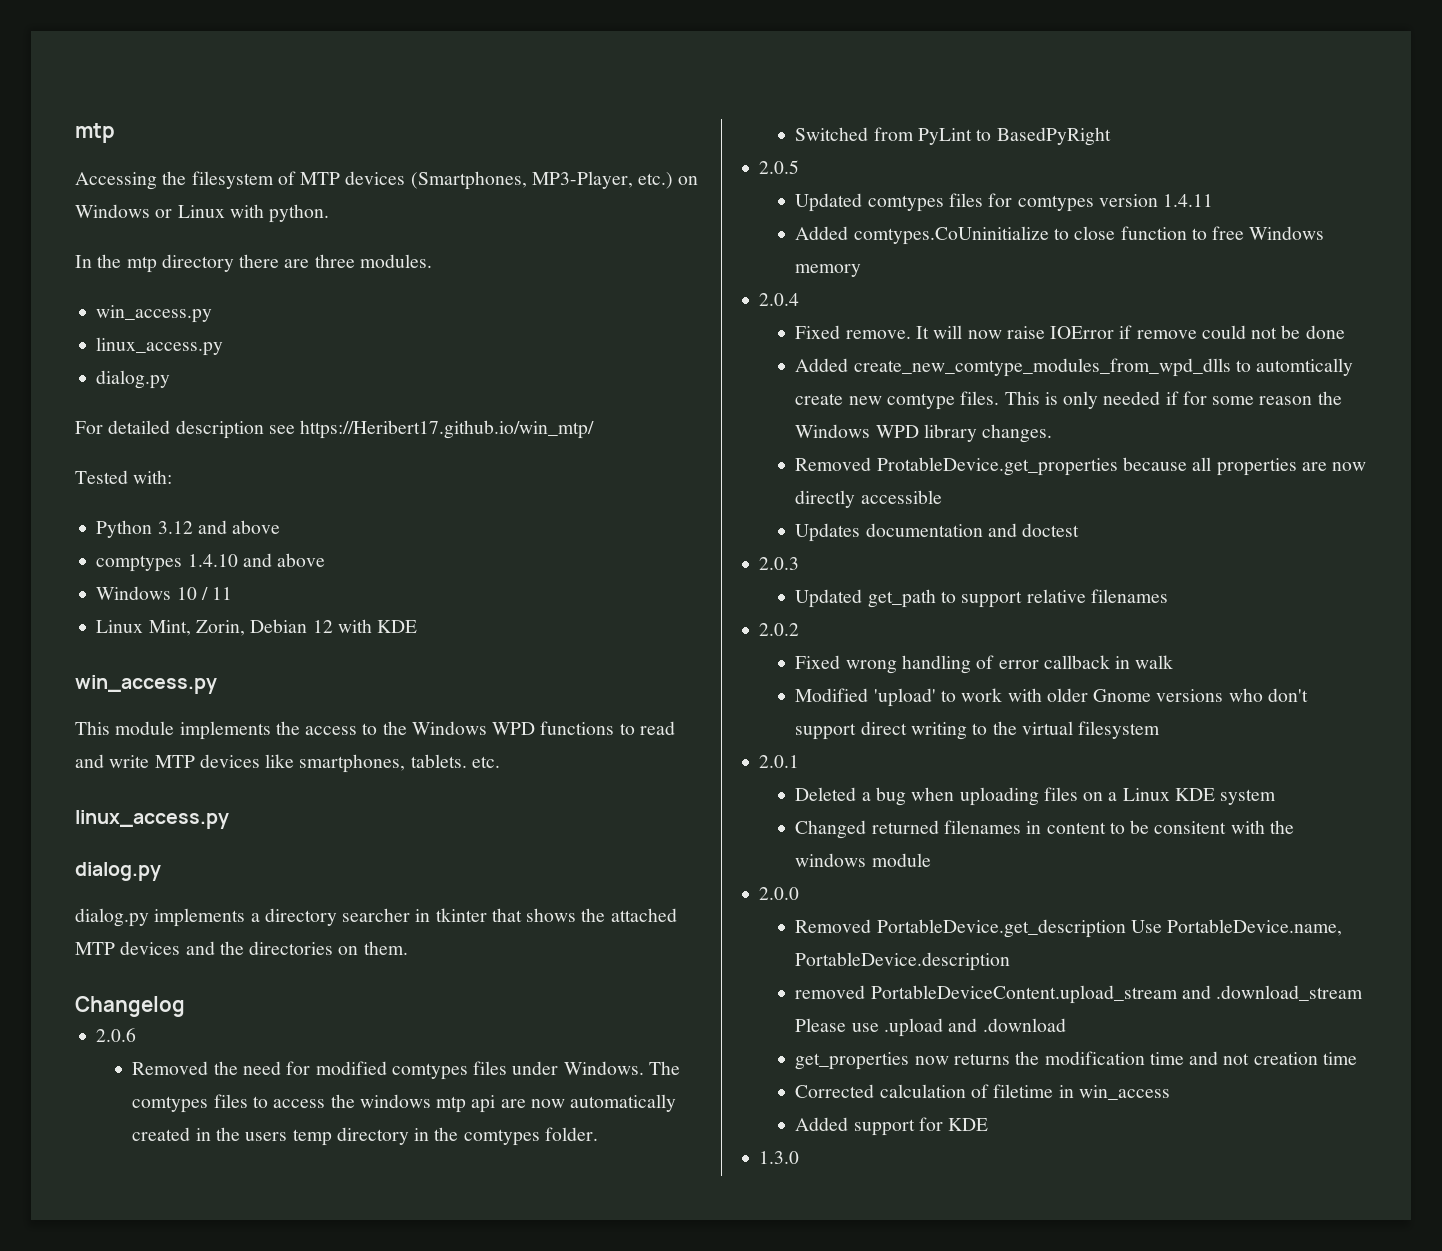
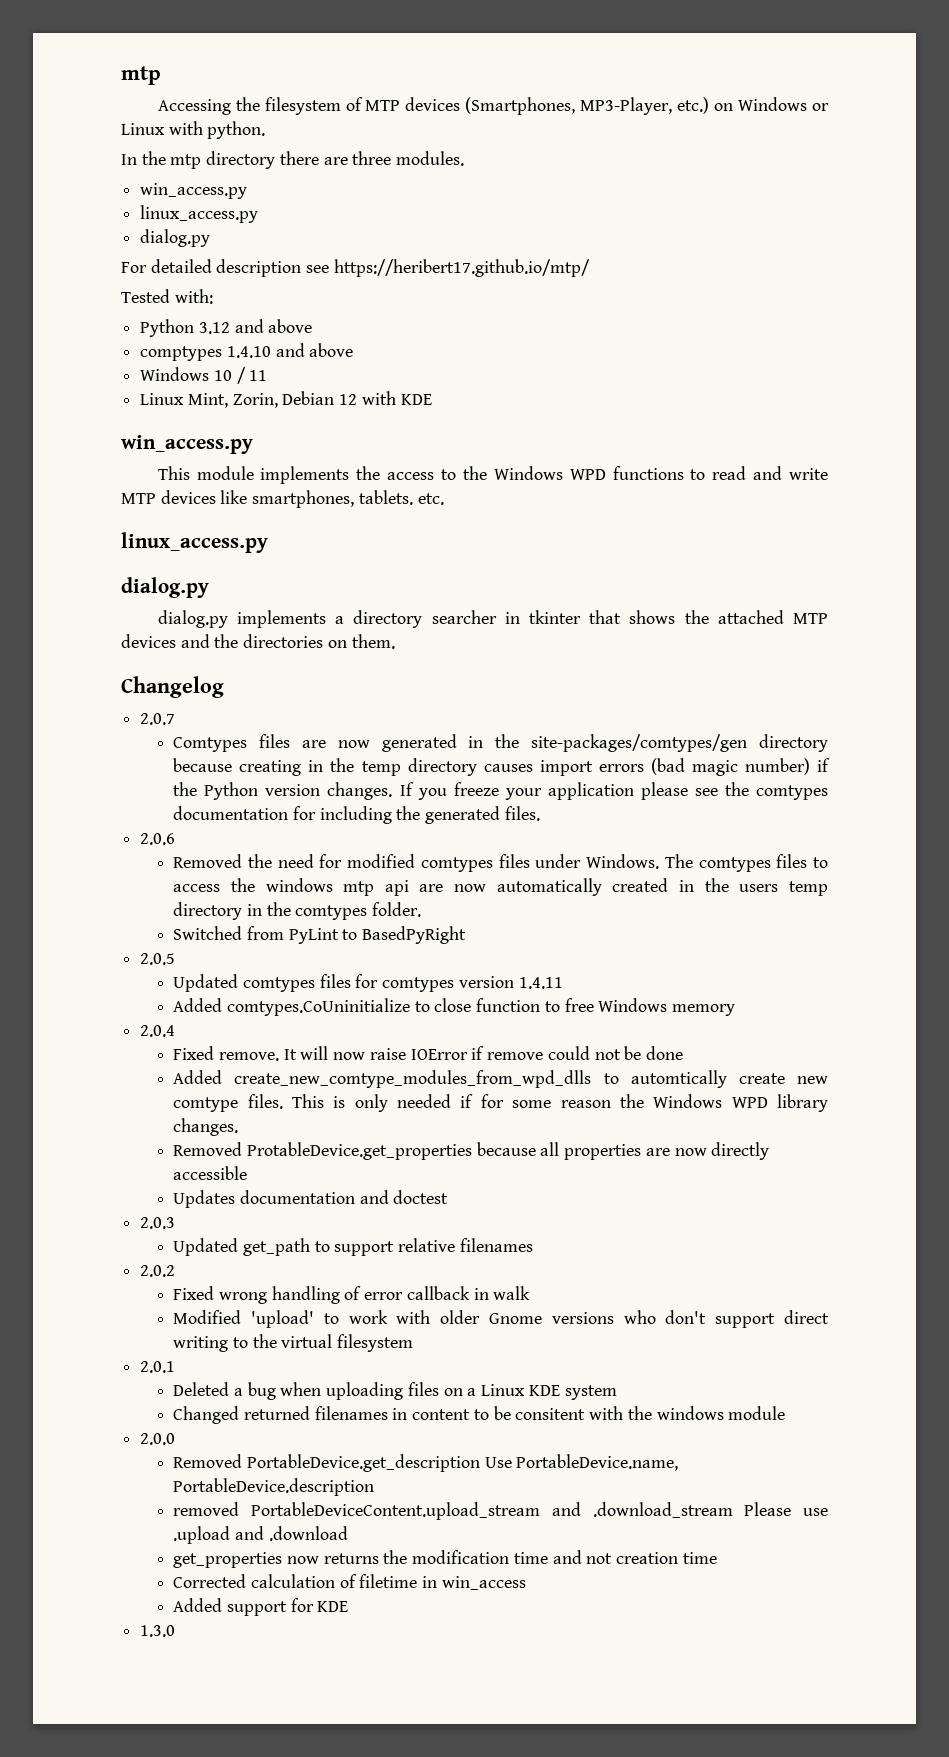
- For detailed description see https://Heribert17.github.io/win_mtp/
+ For detailed description see https://heribert17.github.io/mtp/
+ 2.0.7
+ Comtypes files are now generated in the site-packages/comtypes/gen directory because creating in the temp directory causes import errors (bad magic number) if the Python version changes. If you freeze your application please see the comtypes documentation for including the generated files.

